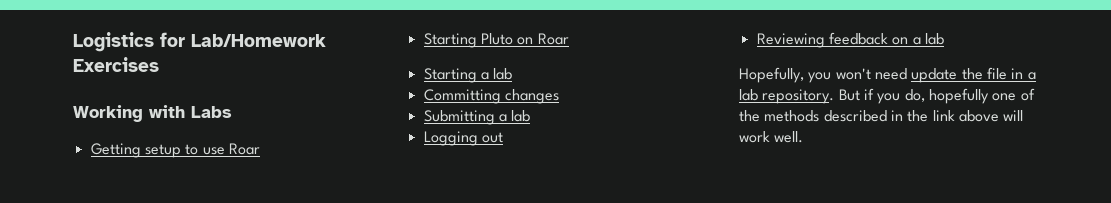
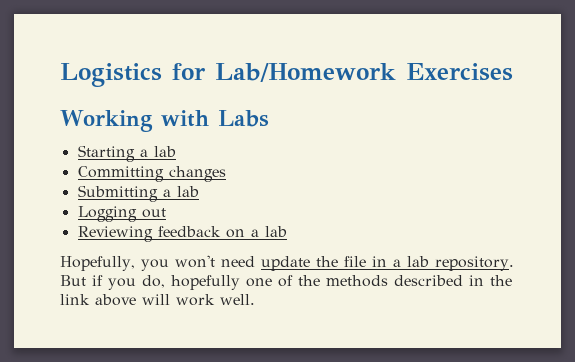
- Getting setup to use Roar
- Starting Pluto on Roar

